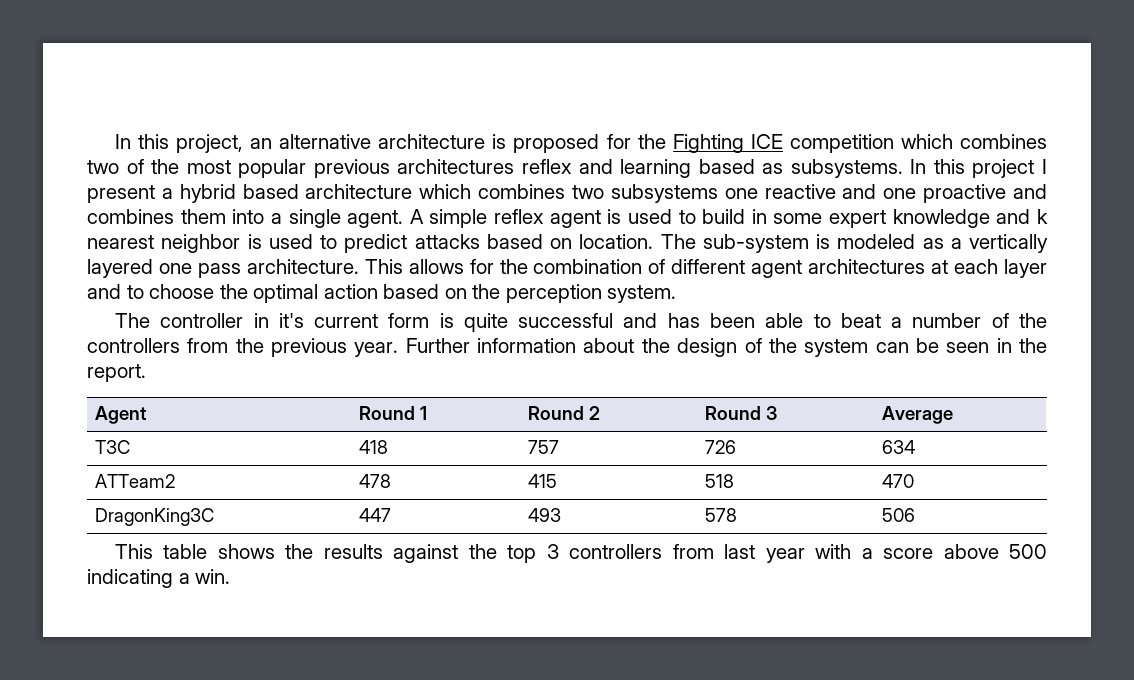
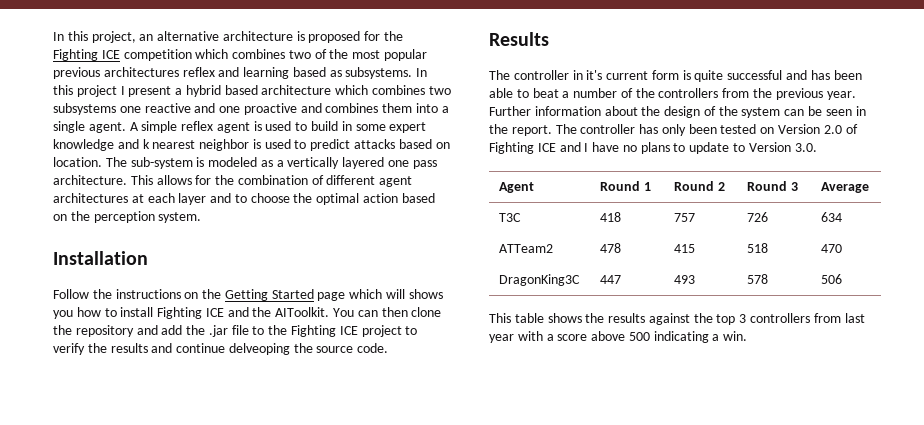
+ Installation
+ Follow the instructions on the Getting Started page which will shows you how to install Fighting ICE and the AIToolkit. You can then clone the repository and add the .jar file to the Fighting ICE project to verify the results and continue delveoping the source code.
+ Results
+ The controller has only been tested on Version 2.0 of Fighting ICE and I have no plans to update to Version 3.0.

